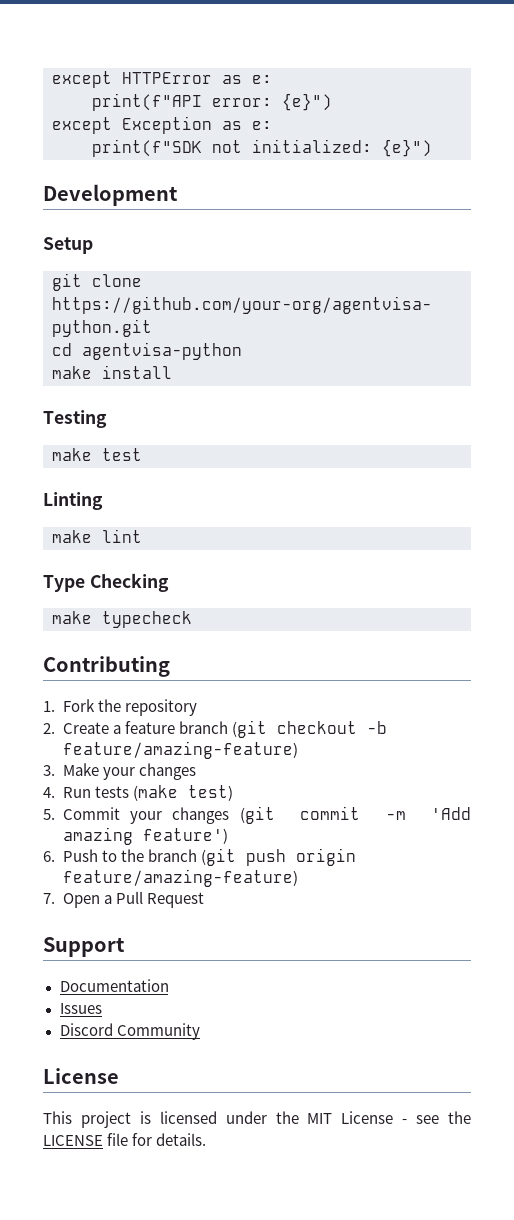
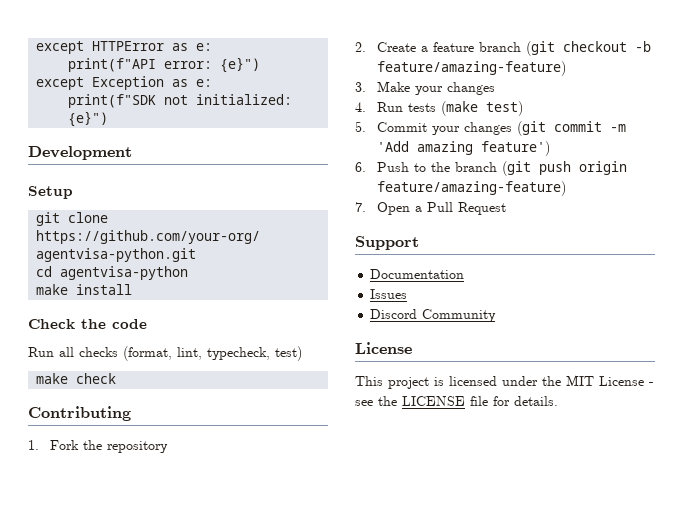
- Testing
- make test
- Linting
- make lint
- Type Checking
- make typecheck
+ Check the code
+ Run all checks (format, lint, typecheck, test)
+ make check

